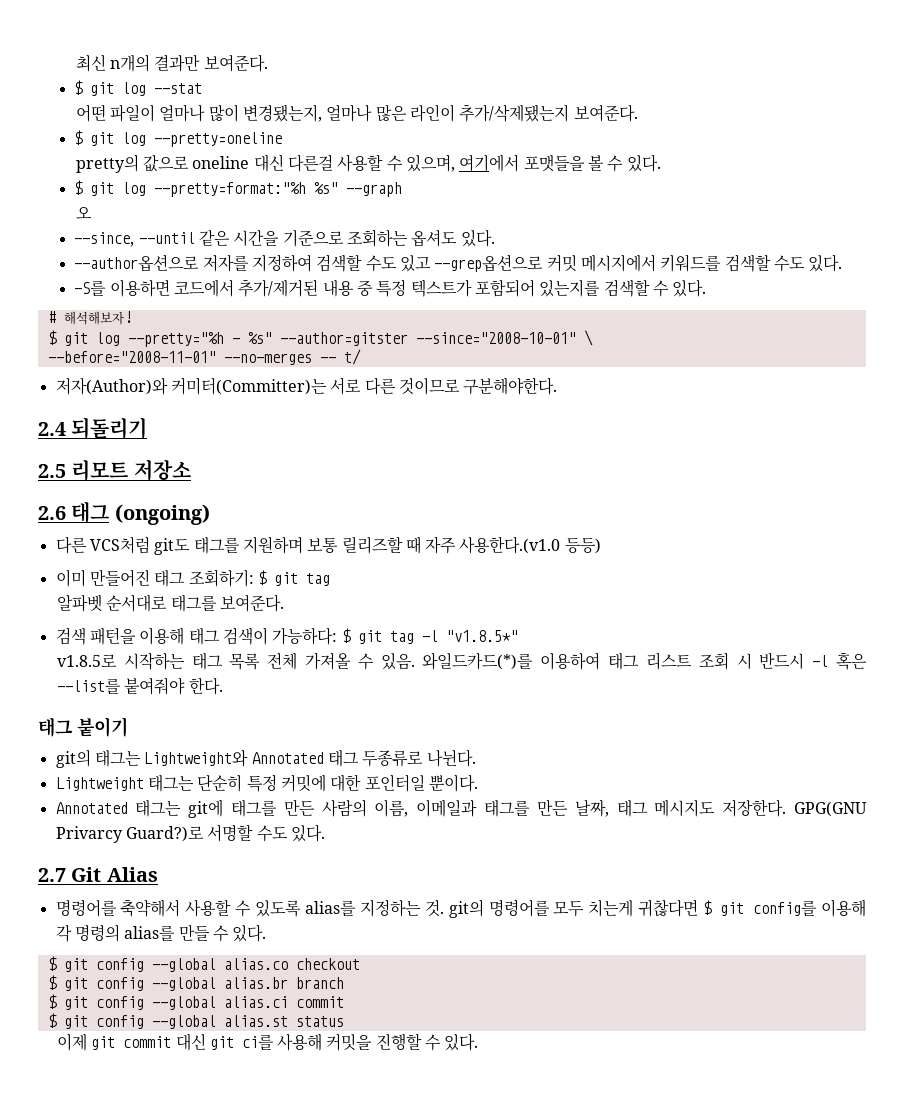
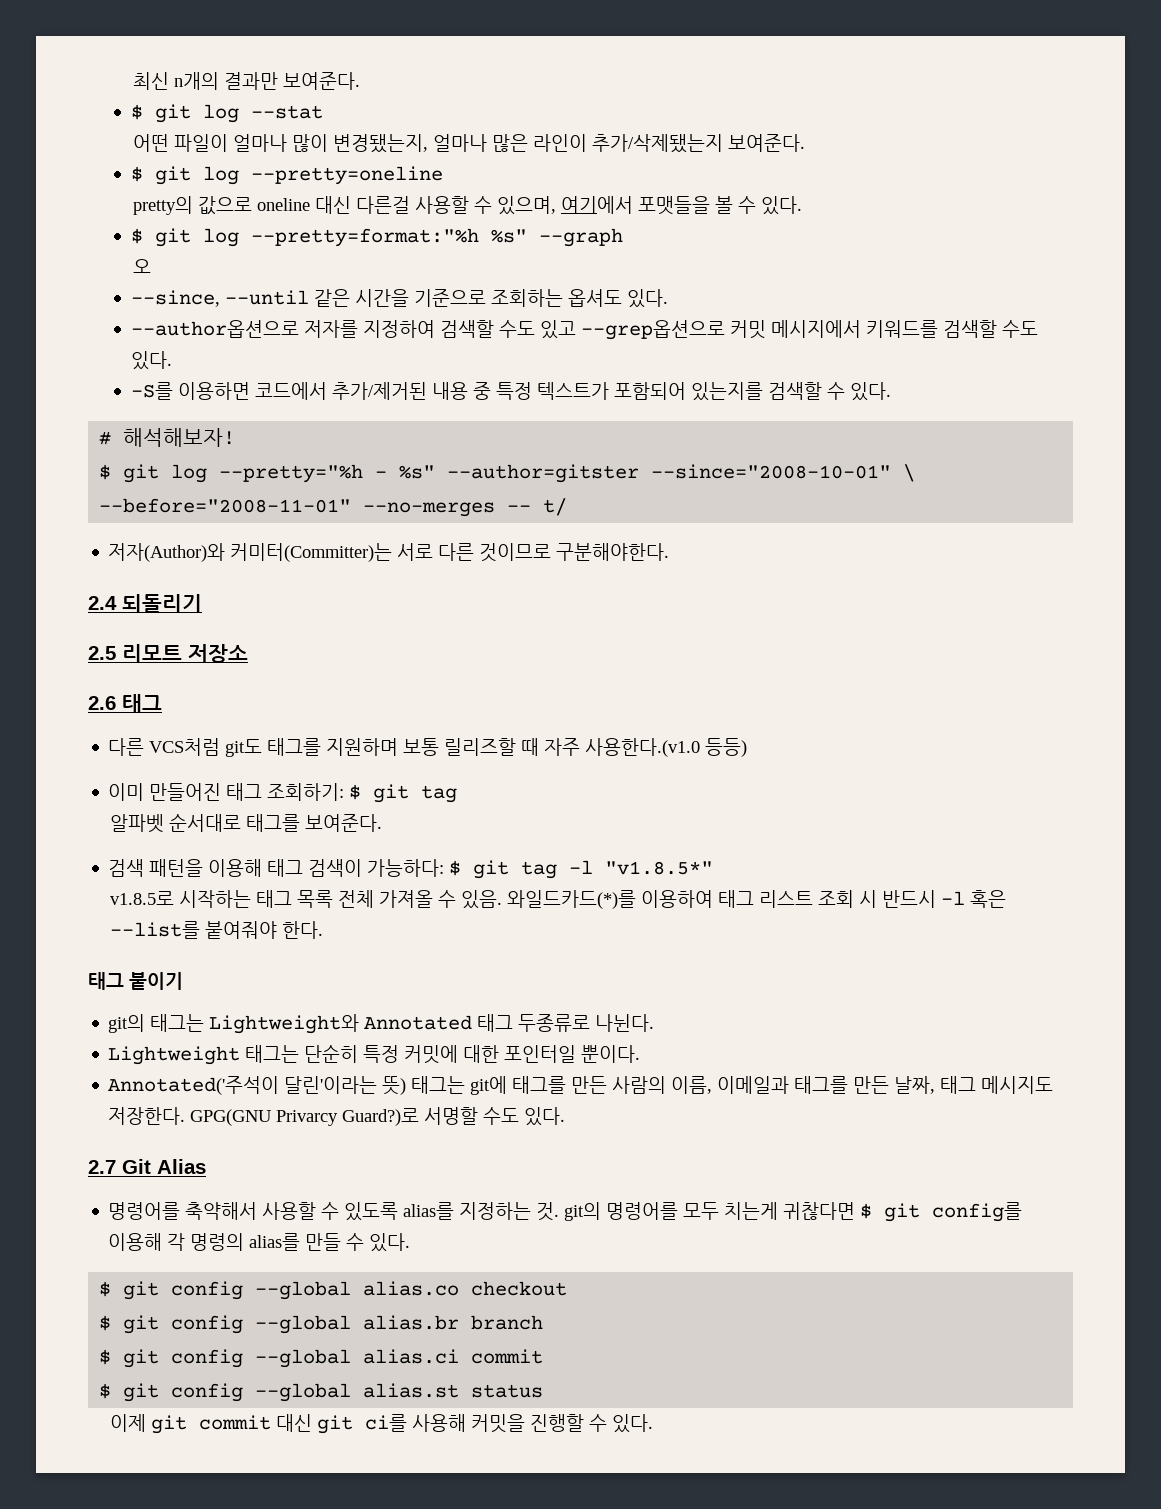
- 2.6 태그 (ongoing)
+ 2.6 태그
- Annotated 태그는 git에 태그를 만든 사람의 이름, 이메일과 태그를 만든 날짜, 태그 메시지도 저장한다.
+ Annotated('주석이 달린'이라는 뜻) 태그는 git에 태그를 만든 사람의 이름, 이메일과 태그를 만든 날짜, 태그 메시지도 저장한다.

